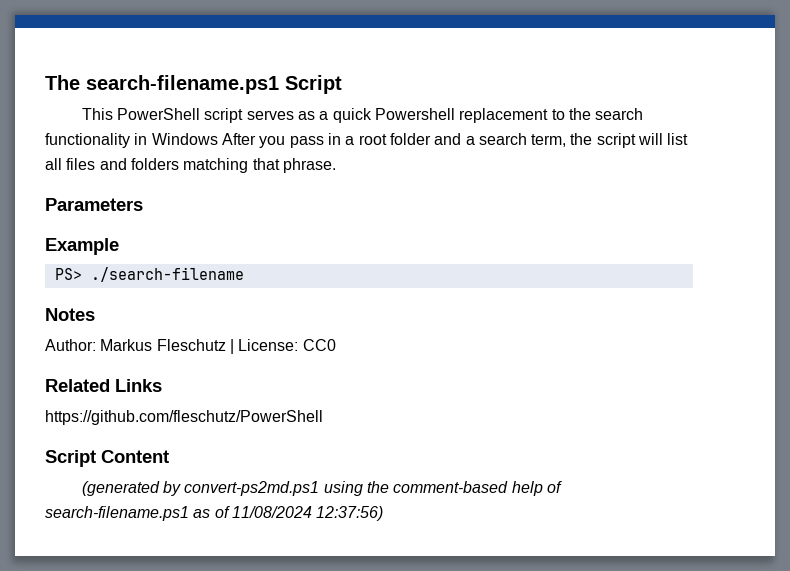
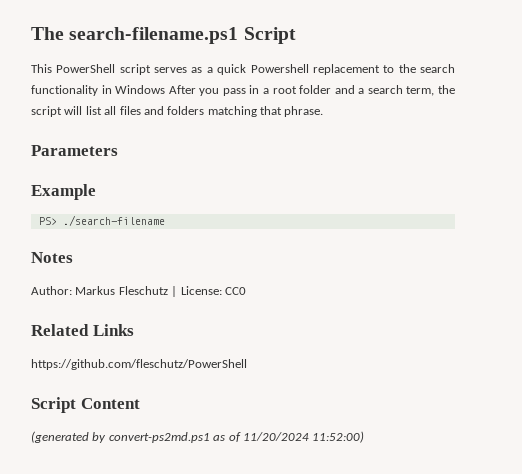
- (generated by convert-ps2md.ps1 using the comment-based help of search-filename.ps1 as of 11/08/2024 12:37:56)
+ (generated by convert-ps2md.ps1 as of 11/20/2024 11:52:00)

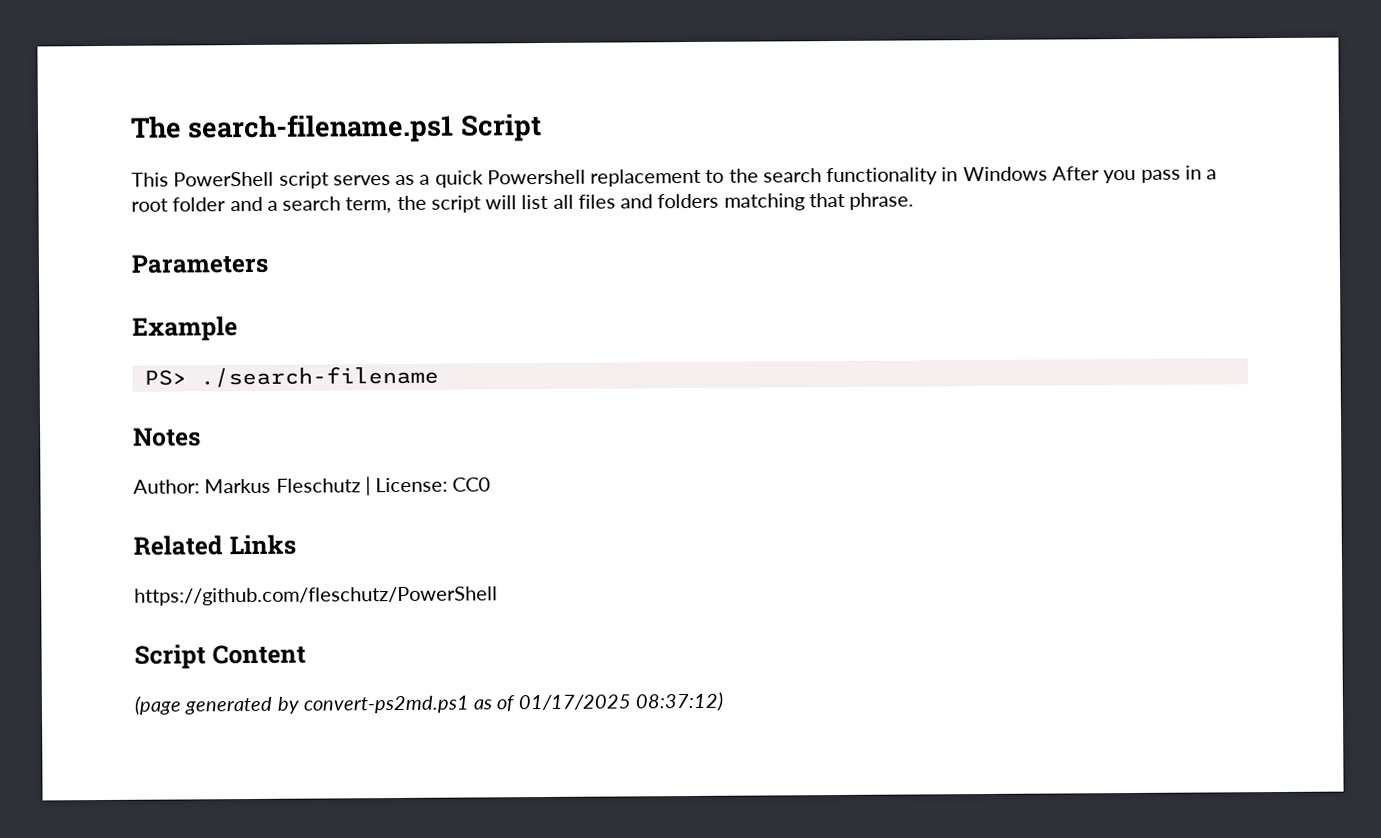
- (generated by convert-ps2md.ps1 as of 11/20/2024 11:52:00)
+ (page generated by convert-ps2md.ps1 as of 01/17/2025 08:37:12)

